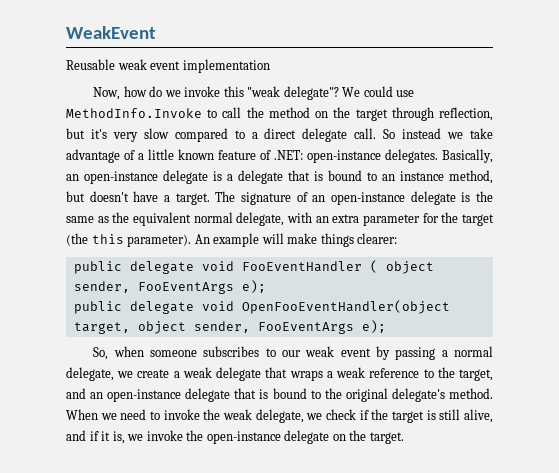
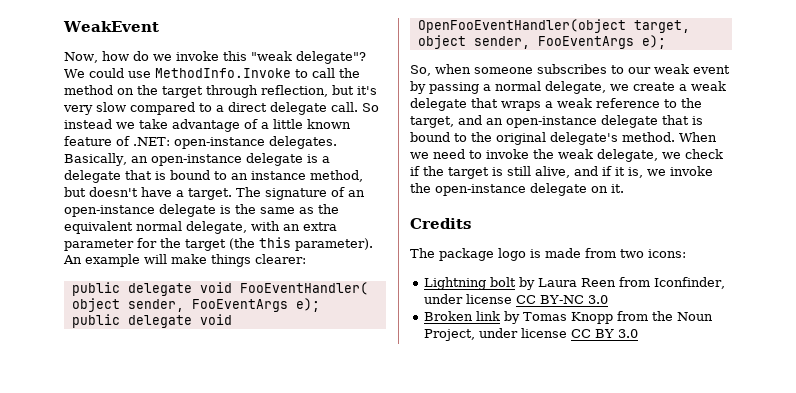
- Reusable weak event implementation
- public delegate void FooEventHandler ( object sender, FooEventArgs e);
+ public delegate void FooEventHandler( object sender, FooEventArgs e);
- When we need to invoke the weak delegate, we check if the target is still alive, and if it is, we invoke the open-instance delegate on the target.
+ When we need to invoke the weak delegate, we check if the target is still alive, and if it is, we invoke the open-instance delegate on it.
+ Credits
+ The package logo is made from two icons:
+ Lightning bolt by Laura Reen from Iconfinder, under license CC BY-NC 3.0
+ Broken link by Tomas Knopp from the Noun Project, under license CC BY 3.0

